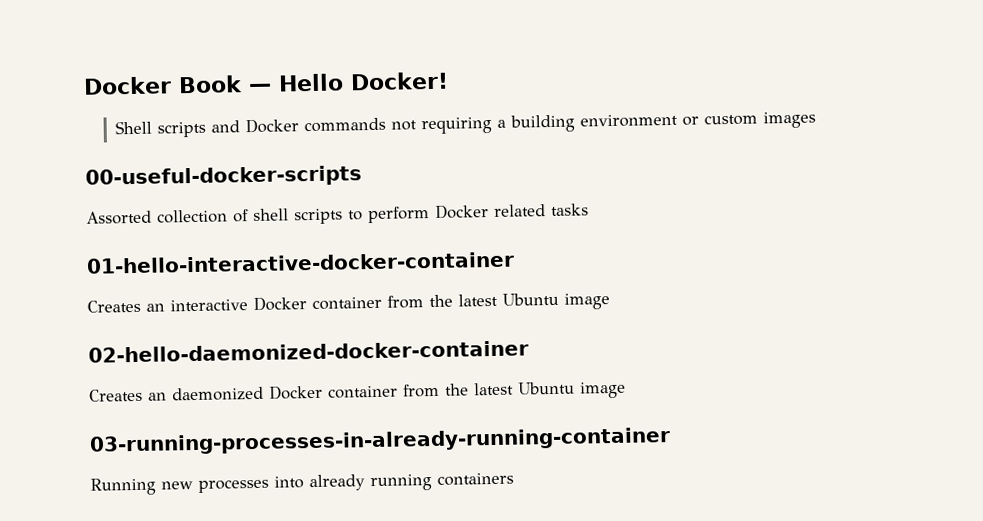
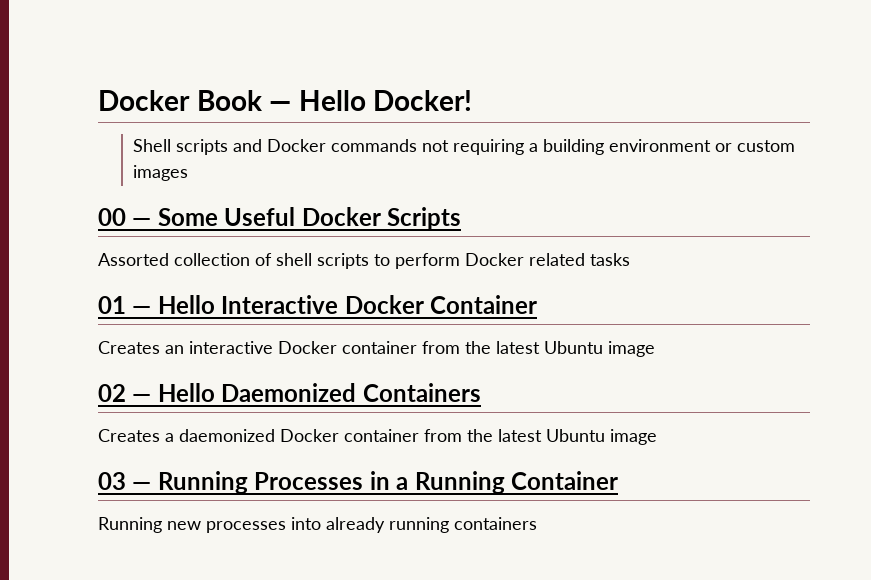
- 00-useful-docker-scripts
+ 00 — Some Useful Docker Scripts
- 01-hello-interactive-docker-container
+ 01 — Hello Interactive Docker Container
- 02-hello-daemonized-docker-container
- Creates an daemonized Docker container from the latest Ubuntu image
+ 02 — Hello Daemonized Containers
+ Creates a daemonized Docker container from the latest Ubuntu image
- 03-running-processes-in-already-running-container
+ 03 — Running Processes in a Running Container

